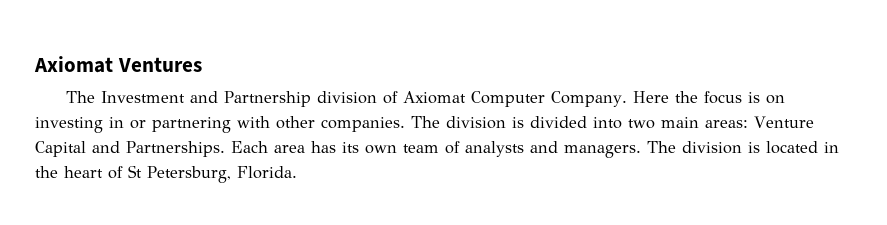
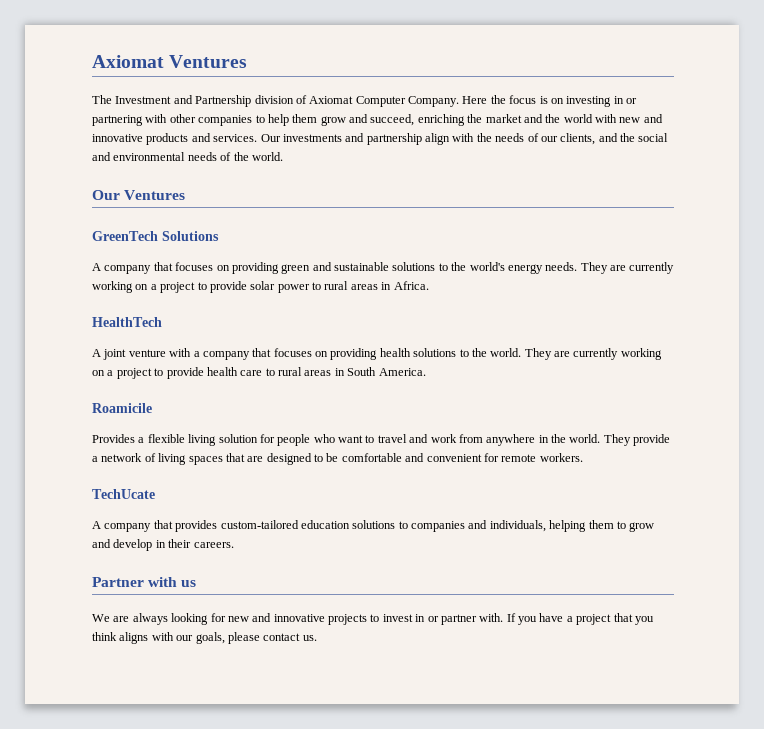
- Here the focus is on investing in or partnering with other companies. The division is divided into two main areas: Venture Capital and Partnerships. Each area has its own team of analysts and managers. The division is located in the heart of St Petersburg, Florida.
+ Here the focus is on investing in or partnering with other companies to help them grow and succeed, enriching the market and the world with new and innovative products and services. Our investments and partnership align with the needs of our clients, and the social and environmental needs of the world.
+ Our Ventures
+ GreenTech Solutions
+ A company that focuses on providing green and sustainable solutions to the world's energy needs. They are currently working on a project to provide solar power to rural areas in Africa.
+ HealthTech
+ A joint venture with a company that focuses on providing health solutions to the world. They are currently working on a project to provide health care to rural areas in South America.
+ Roamicile
+ Provides a flexible living solution for people who want to travel and work from anywhere in the world. They provide a network of living spaces that are designed to be comfortable and convenient for remote workers.
+ TechUcate
+ A company that provides custom-tailored education solutions to companies and individuals, helping them to grow and develop in their careers.
+ Partner with us
+ We are always looking for new and innovative projects to invest in or partner with. If you have a project that you think aligns with our goals, please contact us.

